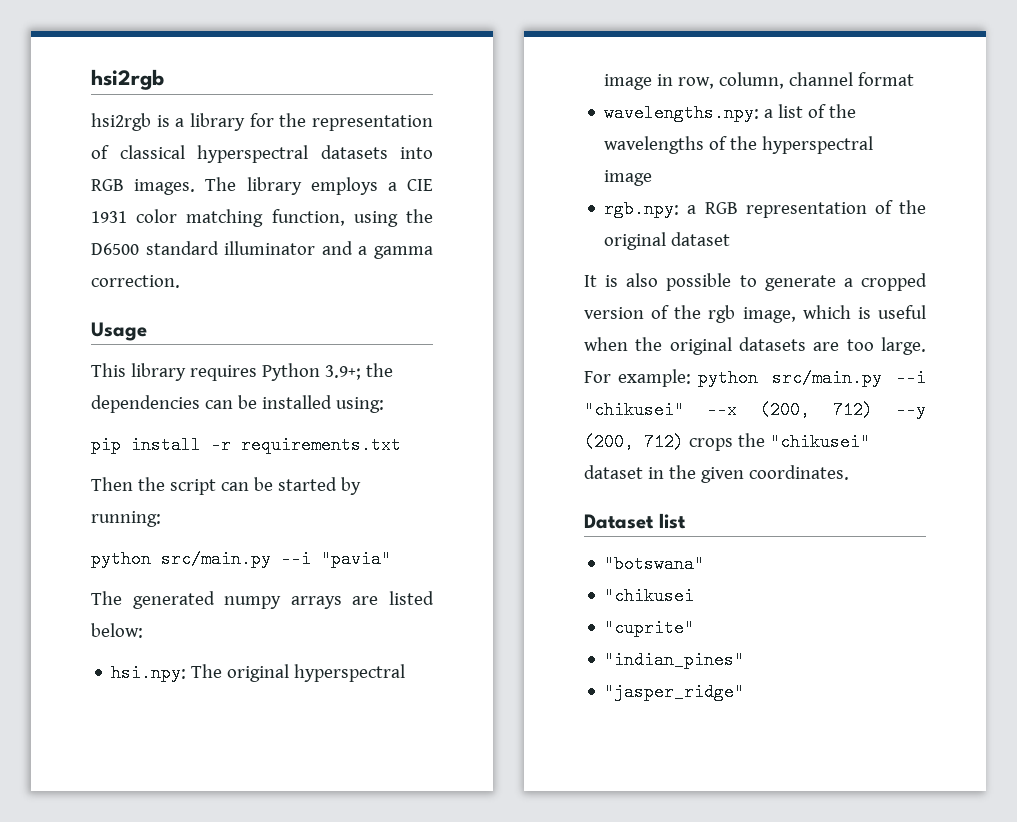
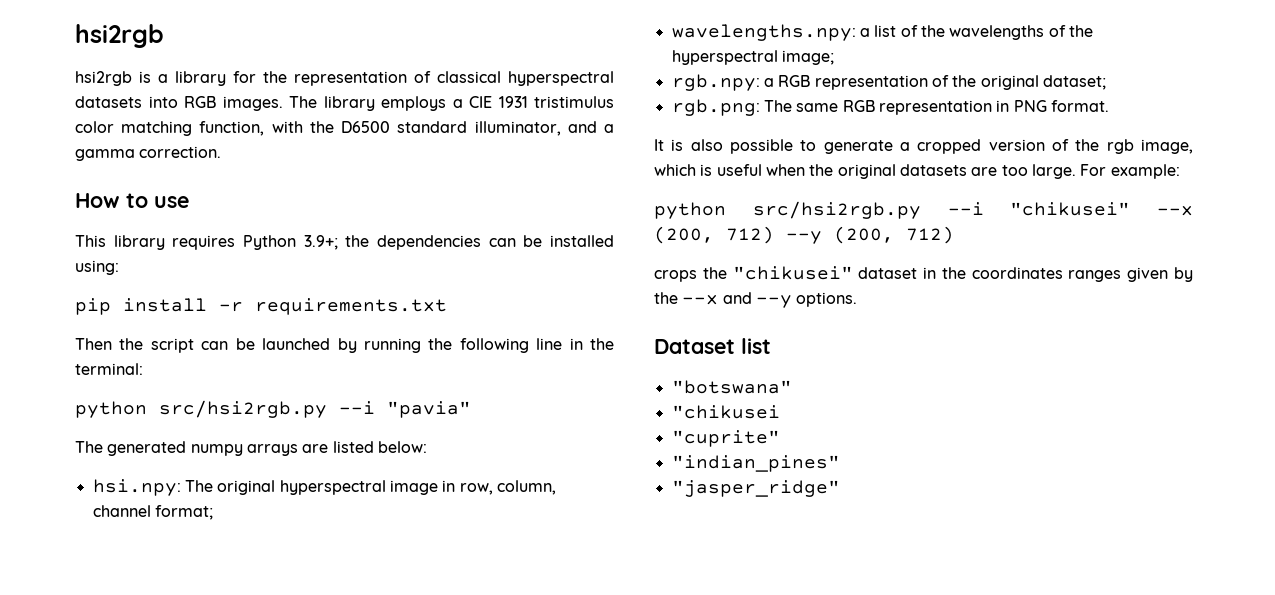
- The library employs a CIE 1931 color matching function, using the D6500 standard illuminator and a gamma correction.
+ The library employs a CIE 1931 tristimulus color matching function, with the D6500 standard illuminator, and a gamma correction.
- Usage
+ How to use
- Then the script can be started by running:
- python src/main.py --i "pavia"
+ Then the script can be launched by running the following line in the terminal:
+ python src/hsi2rgb.py --i "pavia"
- hsi.npy: The original hyperspectral image in row, column, channel format
+ hsi.npy: The original hyperspectral image in row, column, channel format;
- wavelengths.npy: a list of the wavelengths of the hyperspectral image
+ wavelengths.npy: a list of the wavelengths of the hyperspectral image;
- rgb.npy: a RGB representation of the original dataset
+ rgb.npy: a RGB representation of the original dataset;
+ rgb.png: The same RGB representation in PNG format.
- For example: python src/main.py --i "chikusei" --x (200, 712) --y (200, 712) crops the "chikusei" dataset in the given coordinates.
+ For example:
+ python src/hsi2rgb.py --i "chikusei" --x (200, 712) --y (200, 712)
+ crops the "chikusei" dataset in the coordinates ranges given by the --x and --y options.

